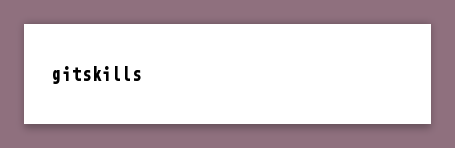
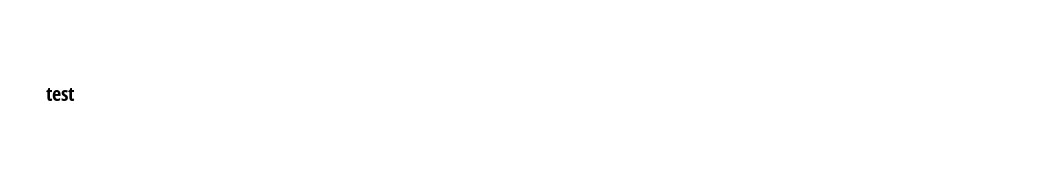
- gitskills
+ test

